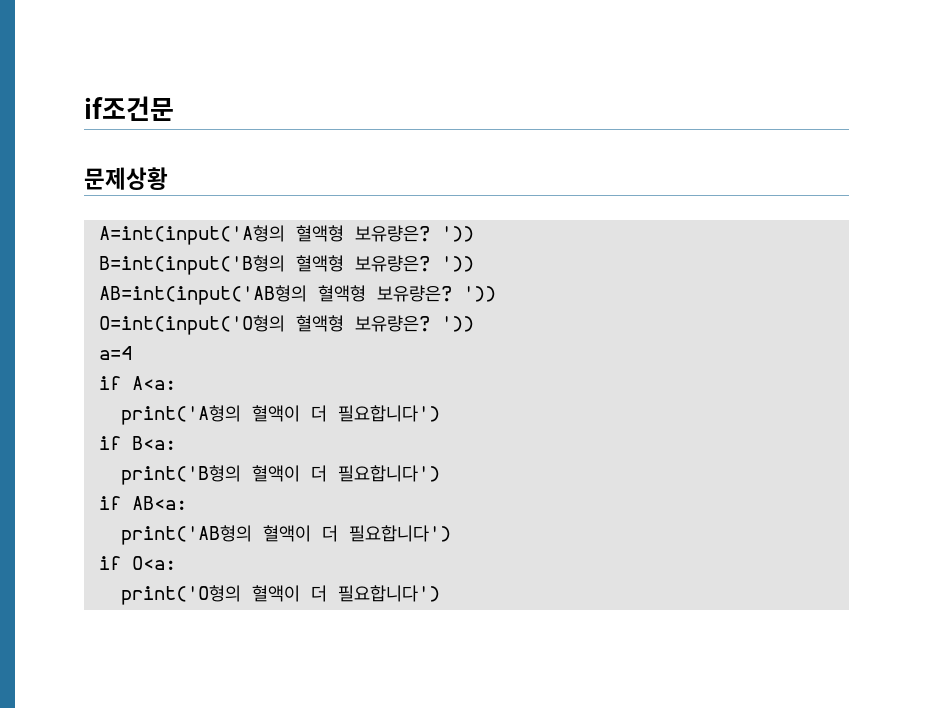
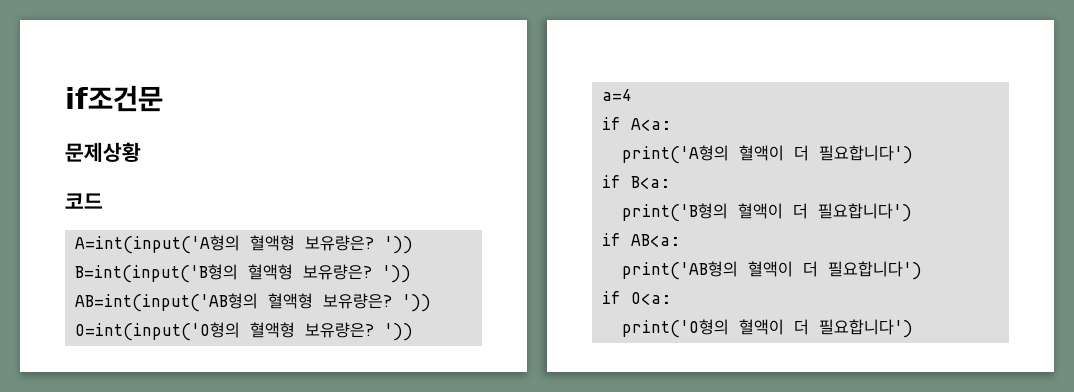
+ 코드

